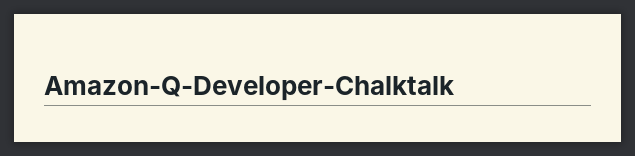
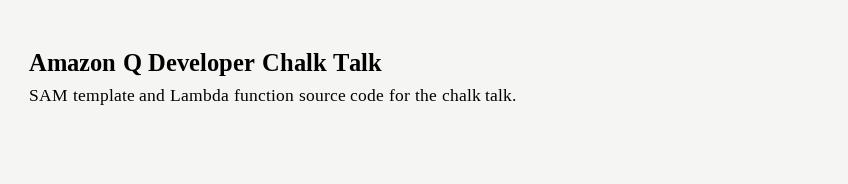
- Amazon-Q-Developer-Chalktalk
+ Amazon Q Developer Chalk Talk
+ SAM template and Lambda function source code for the chalk talk.

